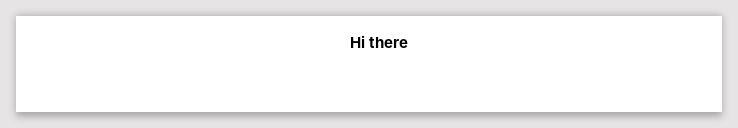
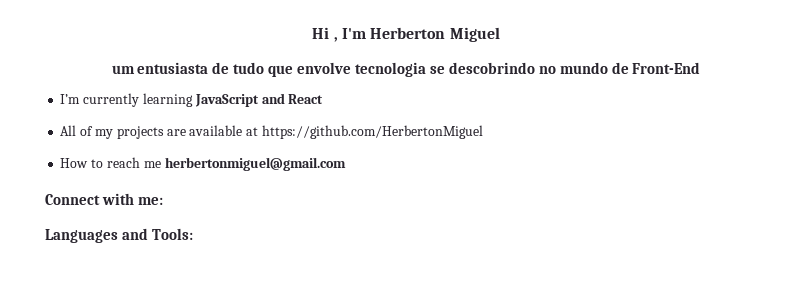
- Hi there
+ Hi , I'm Herberton Miguel
+ um entusiasta de tudo que envolve tecnologia se descobrindo no mundo de Front-End
+ I’m currently learning JavaScript and React
+ All of my projects are available at https://github.com/HerbertonMiguel
+ How to reach me herbertonmiguel@gmail.com
+ Connect with me:
+ Languages and Tools:

